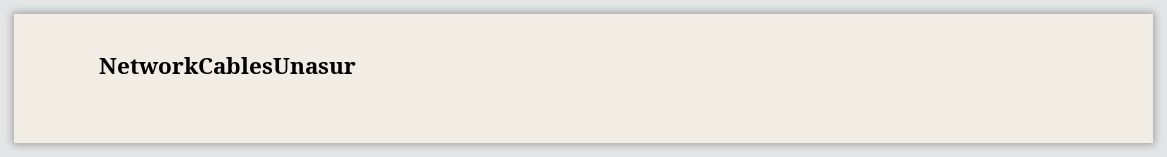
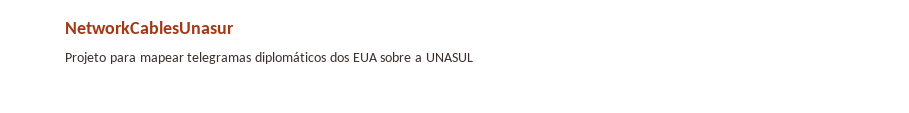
+ Projeto para mapear telegramas diplomáticos dos EUA sobre a UNASUL

